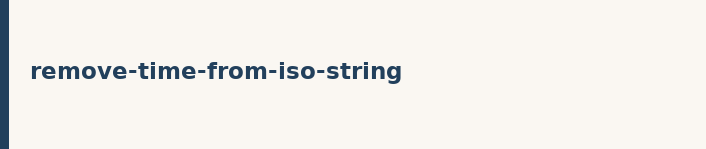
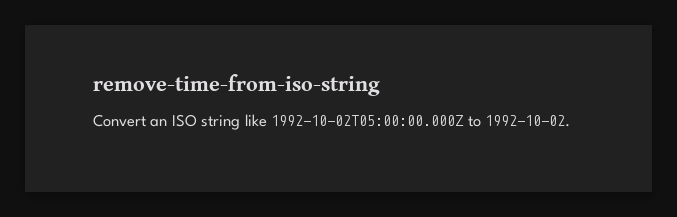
+ Convert an ISO string like 1992-10-02T05:00:00.000Z to 1992-10-02.

